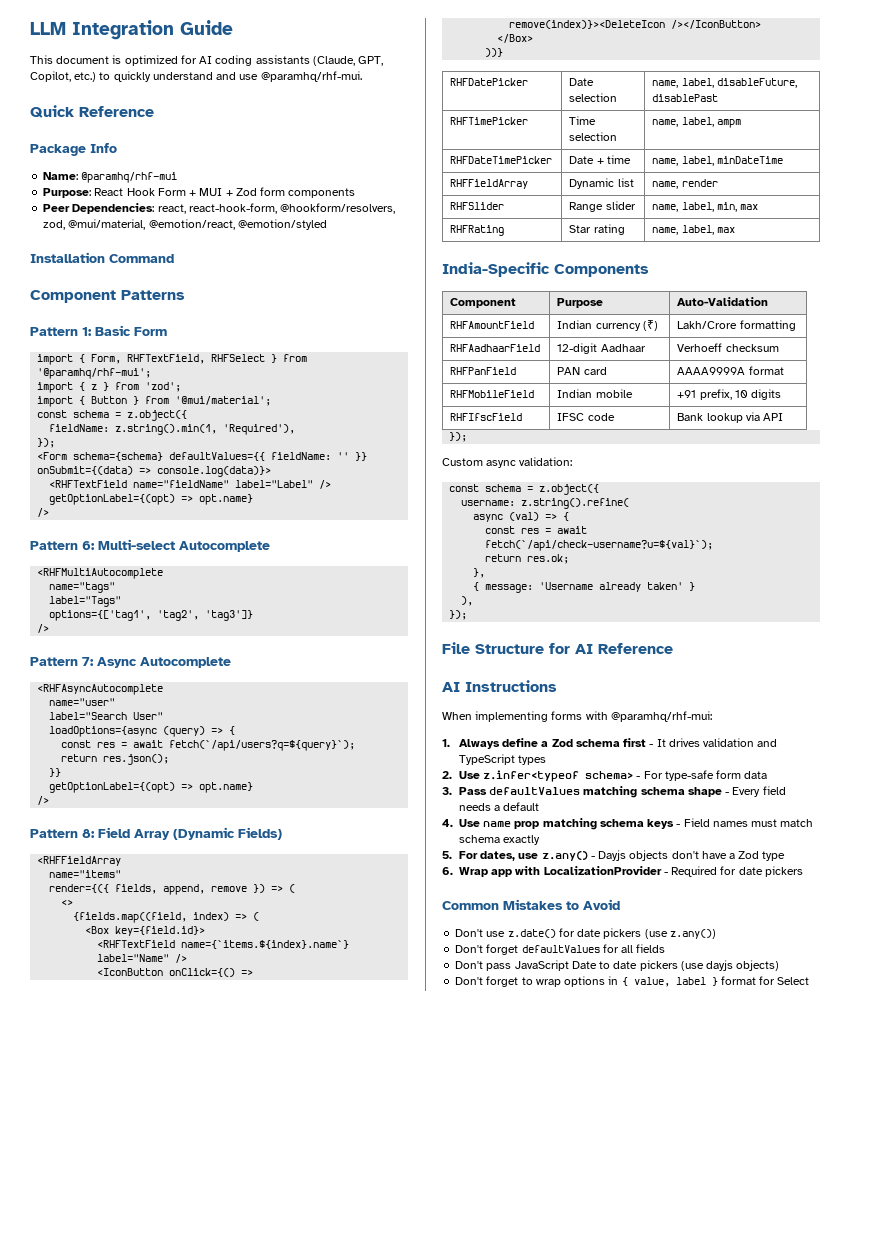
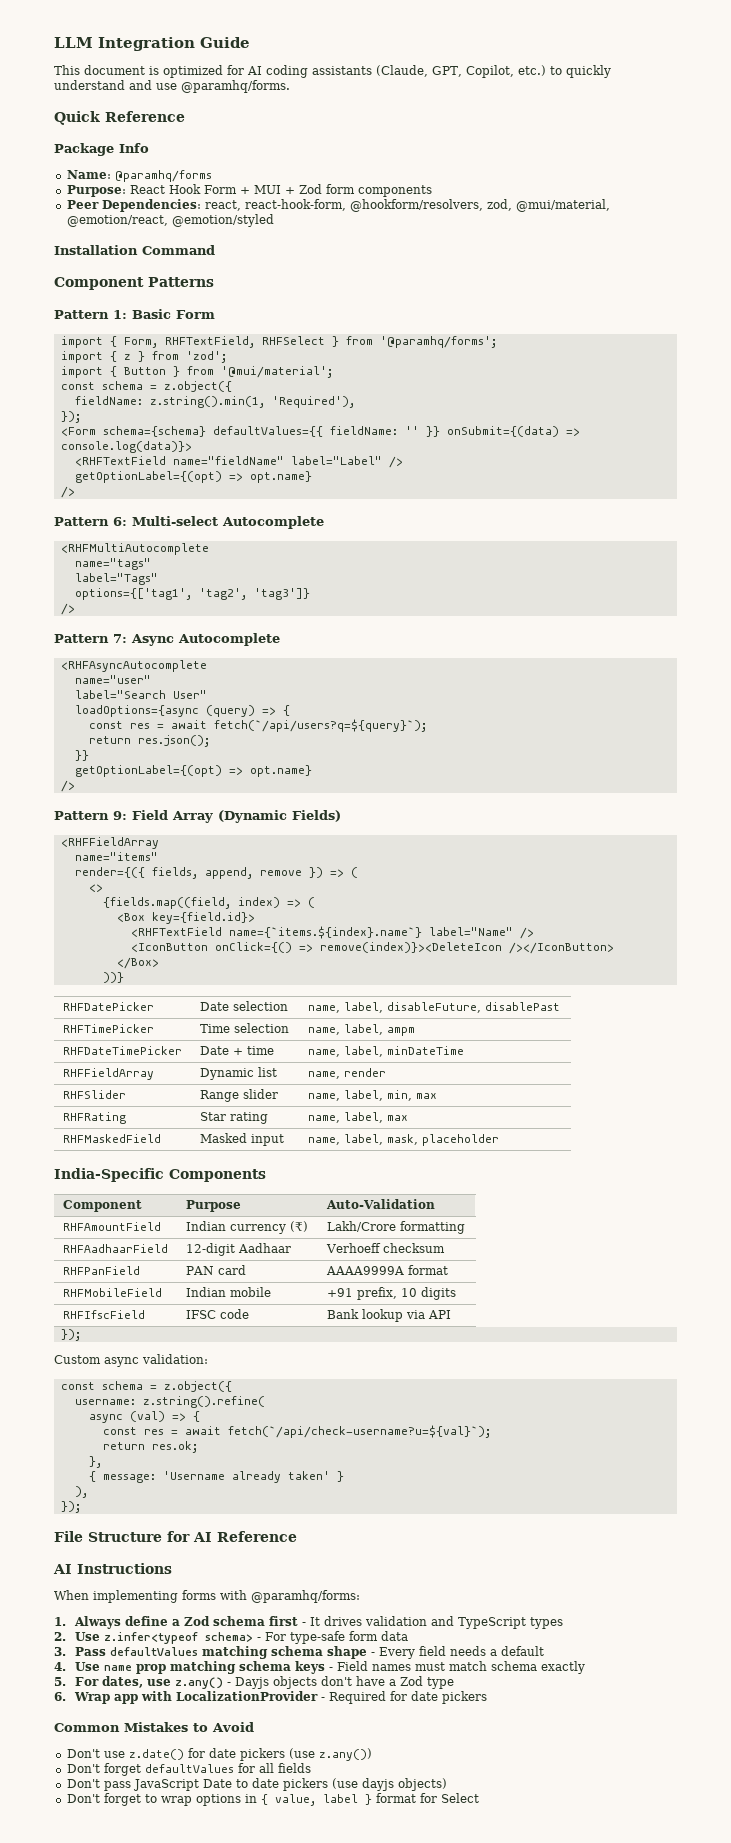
- This document is optimized for AI coding assistants (Claude, GPT, Copilot, etc.) to quickly understand and use @paramhq/rhf-mui.
+ This document is optimized for AI coding assistants (Claude, GPT, Copilot, etc.) to quickly understand and use @paramhq/forms.
- Name: @paramhq/rhf-mui
+ Name: @paramhq/forms
- import { Form, RHFTextField, RHFSelect } from '@paramhq/rhf-mui';
+ import { Form, RHFTextField, RHFSelect } from '@paramhq/forms';
- Pattern 8: Field Array (Dynamic Fields)
+ Pattern 9: Field Array (Dynamic Fields)
+ RHFMaskedField | Masked input | name, label, mask, placeholder
- When implementing forms with @paramhq/rhf-mui:
+ When implementing forms with @paramhq/forms:

